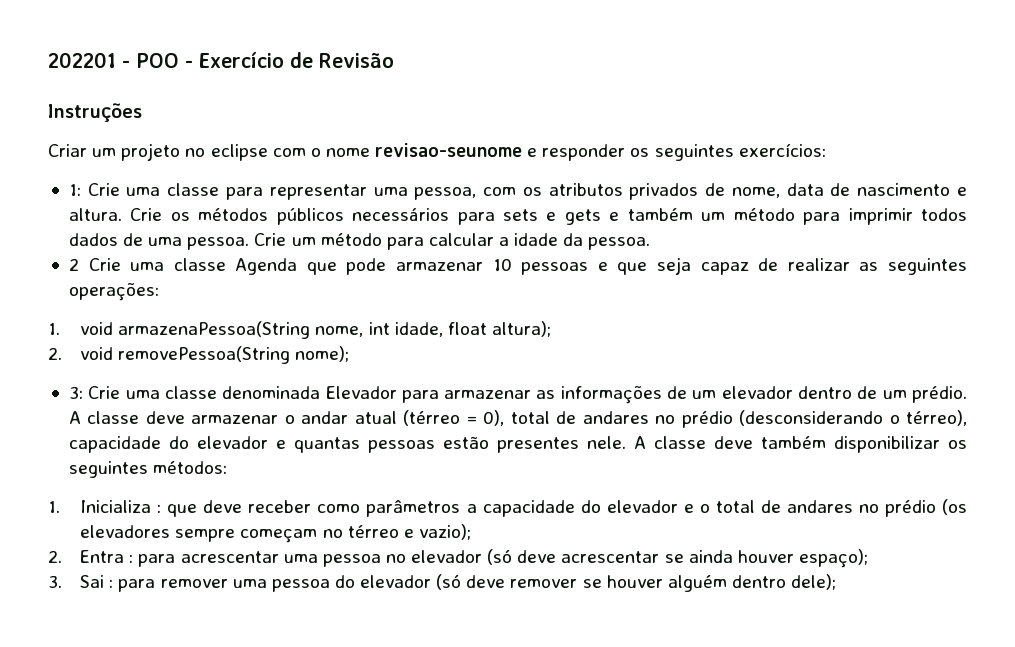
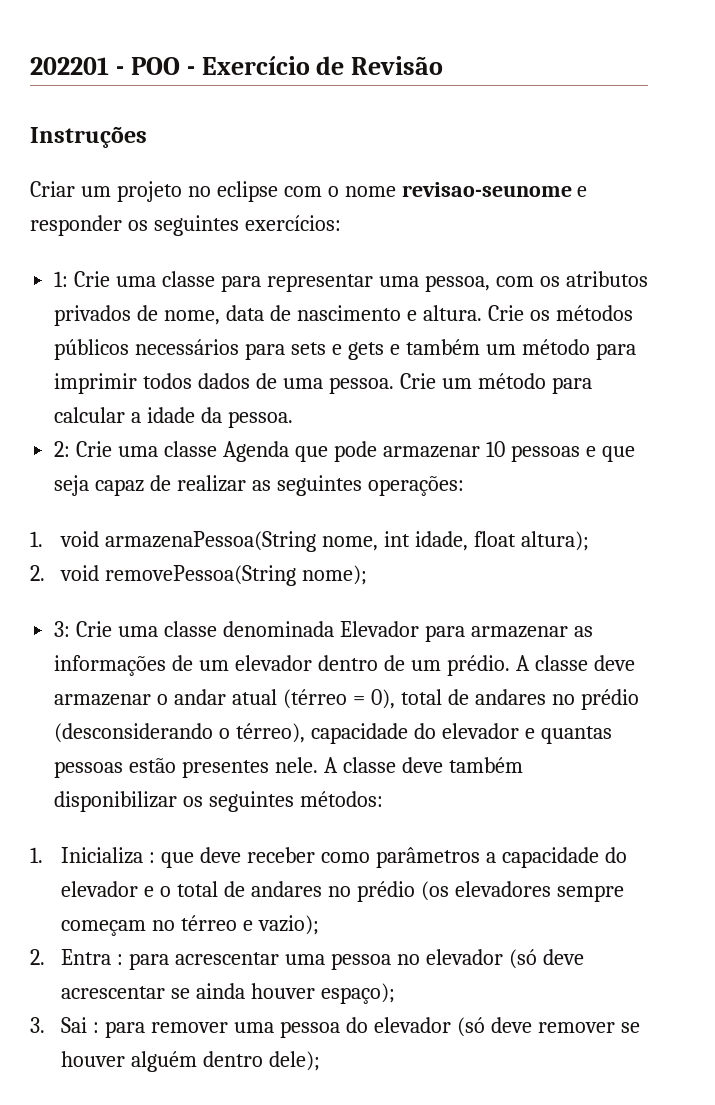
- 2 Crie uma classe Agenda que pode armazenar 10 pessoas e que seja capaz de realizar as seguintes operações:
+ 2: Crie uma classe Agenda que pode armazenar 10 pessoas e que seja capaz de realizar as seguintes operações:

